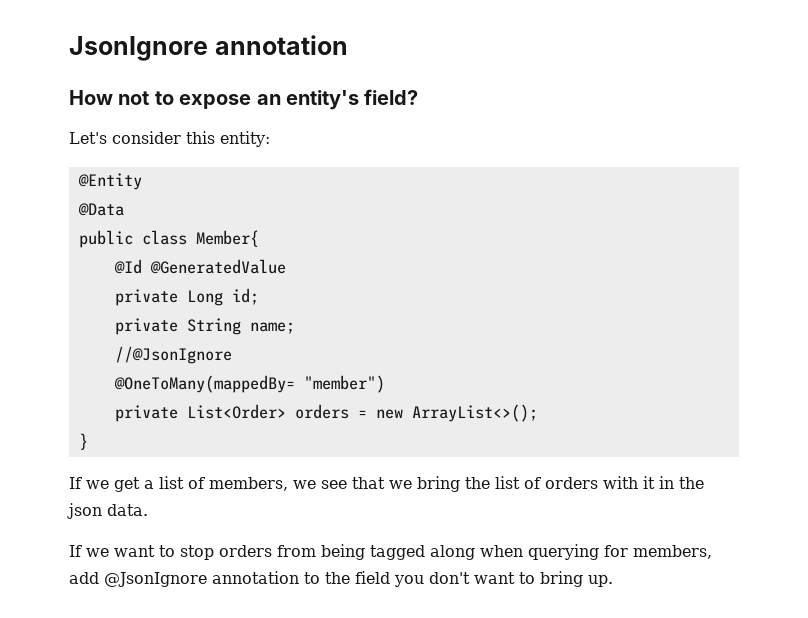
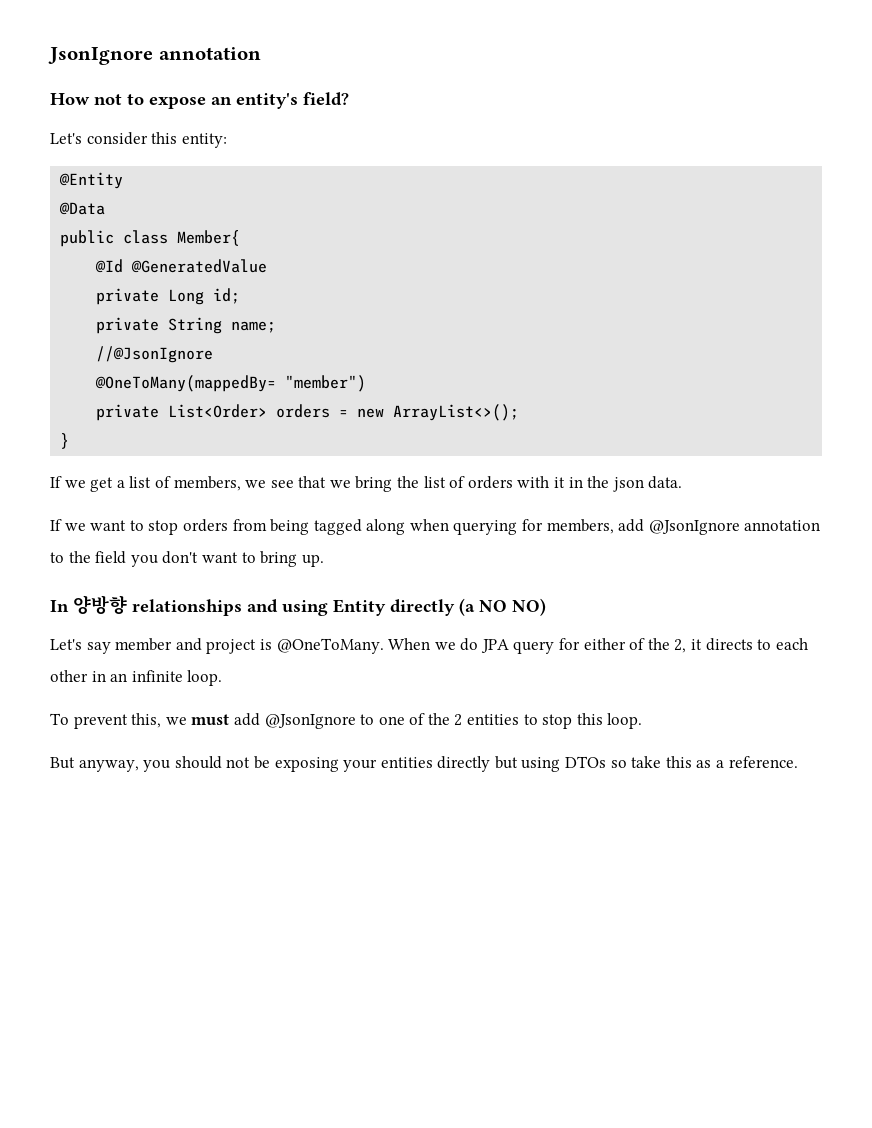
+ In 양방향 relationships and using Entity directly (a NO NO)
+ Let's say member and project is @OneToMany. When we do JPA query for either of the 2, it directs to each other in an infinite loop.
+ To prevent this, we must add @JsonIgnore to one of the 2 entities to stop this loop.
+ But anyway, you should not be exposing your entities directly but using DTOs so take this as a reference.

